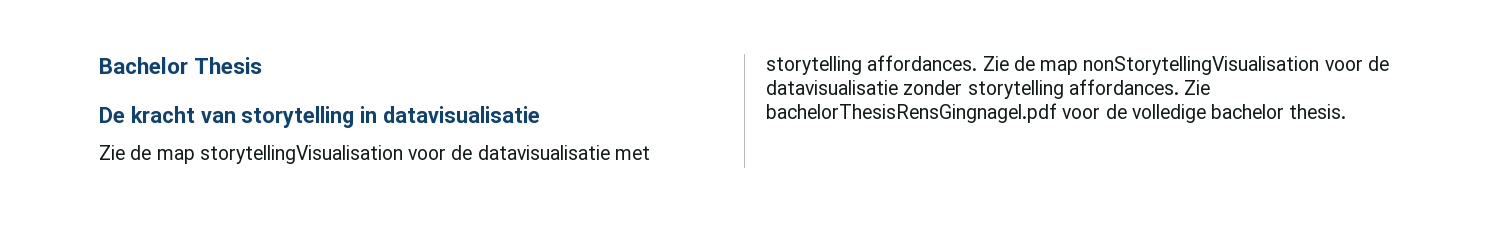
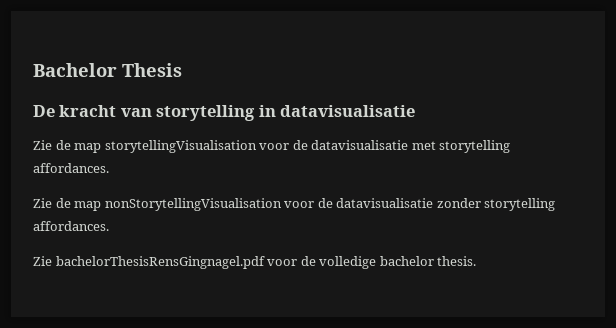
- Zie de map storytellingVisualisation voor de datavisualisatie met storytelling affordances. Zie de map nonStorytellingVisualisation voor de datavisualisatie zonder storytelling affordances. Zie bachelorThesisRensGingnagel.pdf voor de volledige bachelor thesis.
+ Zie de map storytellingVisualisation voor de datavisualisatie met storytelling affordances.
+ Zie de map nonStorytellingVisualisation voor de datavisualisatie zonder storytelling affordances.
+ Zie bachelorThesisRensGingnagel.pdf voor de volledige bachelor thesis.

